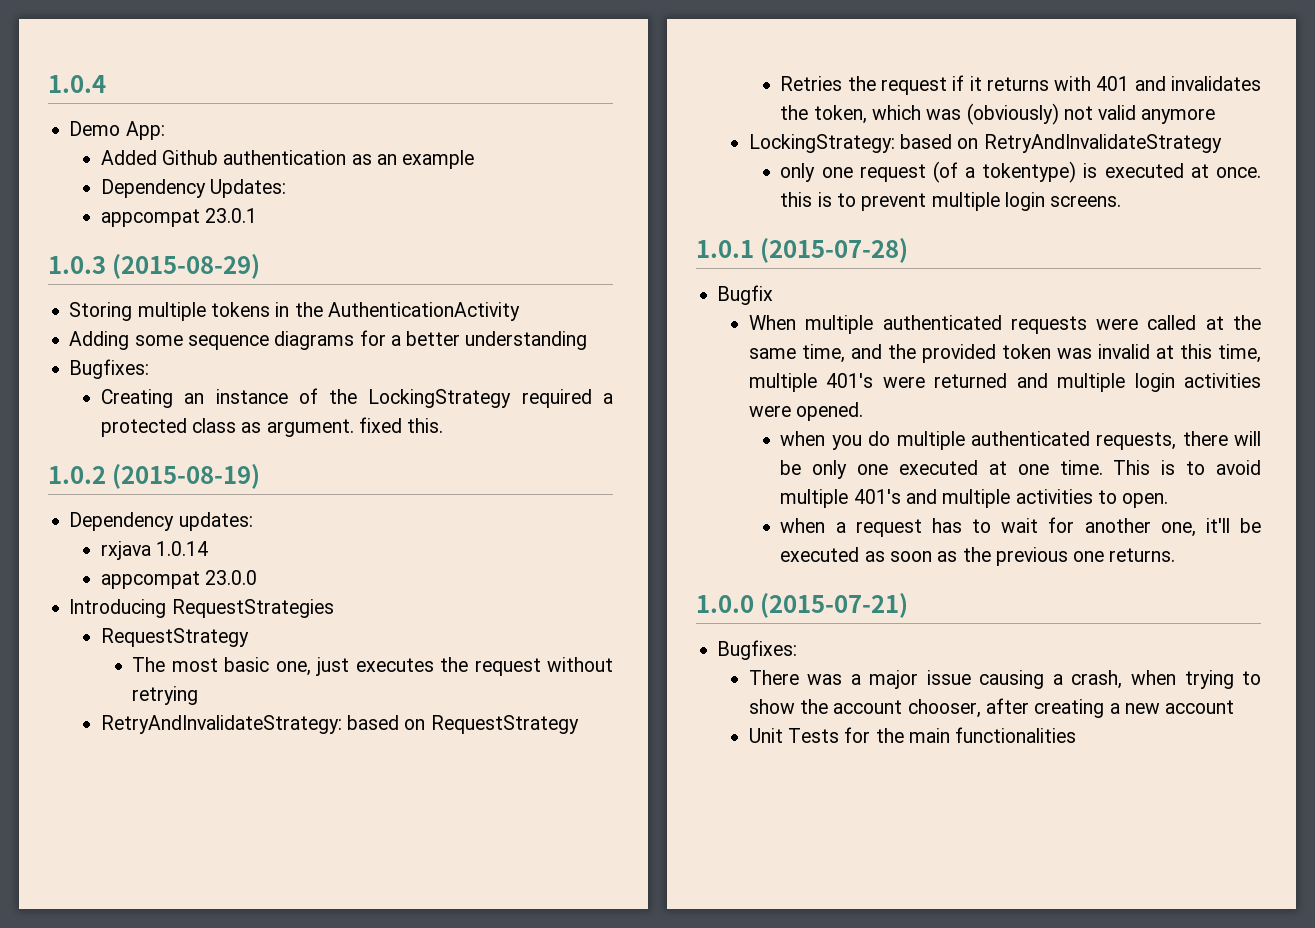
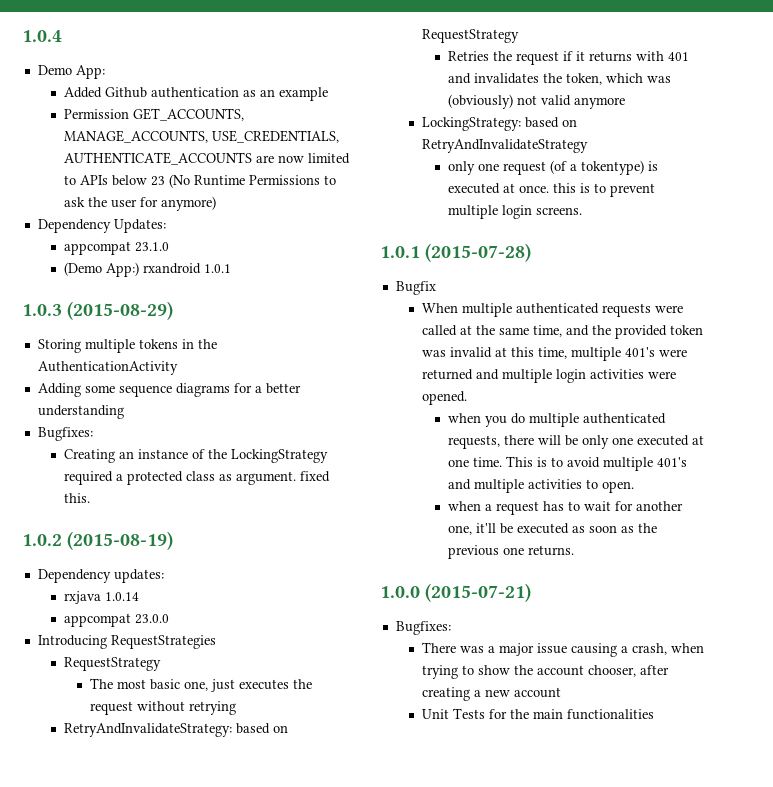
+ Permission GET_ACCOUNTS, MANAGE_ACCOUNTS, USE_CREDENTIALS, AUTHENTICATE_ACCOUNTS are now limited to APIs below 23 (No Runtime Permissions to ask the user for anymore)
  Dependency Updates:
- appcompat 23.0.1
+ appcompat 23.1.0
+ (Demo App:) rxandroid 1.0.1

